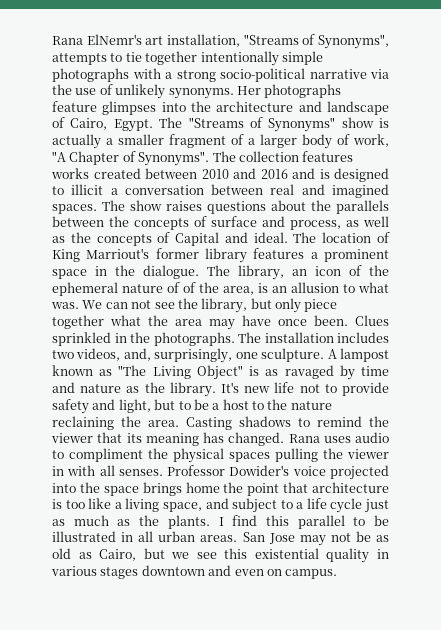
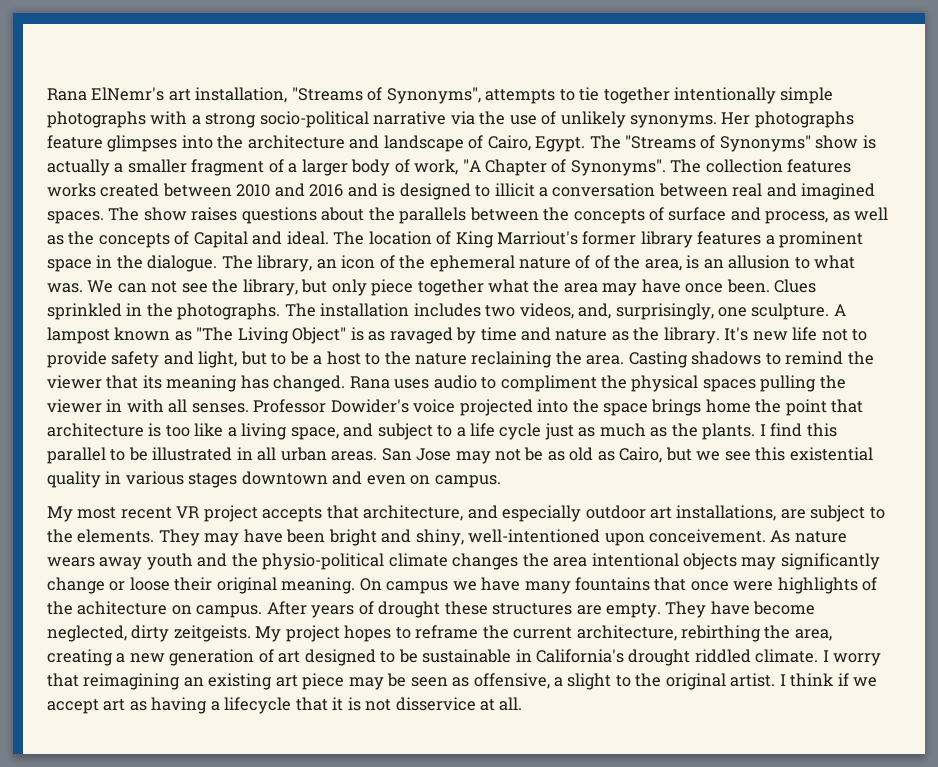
+ My most recent VR project accepts that architecture, and especially outdoor art installations, are subject to the elements. They may have been bright and shiny, well-intentioned upon conceivement. As nature wears away youth and the physio-political climate changes the area intentional objects may significantly change or loose their original meaning. On campus we have many fountains that once were highlights of the achitecture on campus. After years of drought these structures are empty. They have become neglected, dirty zeitgeists. My project hopes to reframe the current architecture, rebirthing the area, creating a new generation of art designed to be sustainable in California's drought riddled climate. I worry that reimagining an existing art piece may be seen as offensive, a slight to the original artist. I think if we accept art as having a lifecycle that it is not disservice at all.

